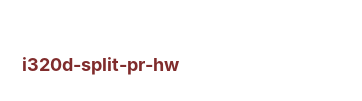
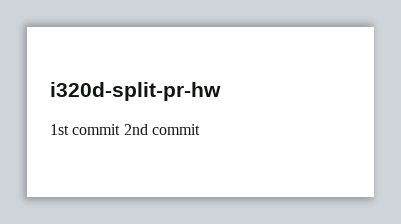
+ 1st commit 2nd commit

